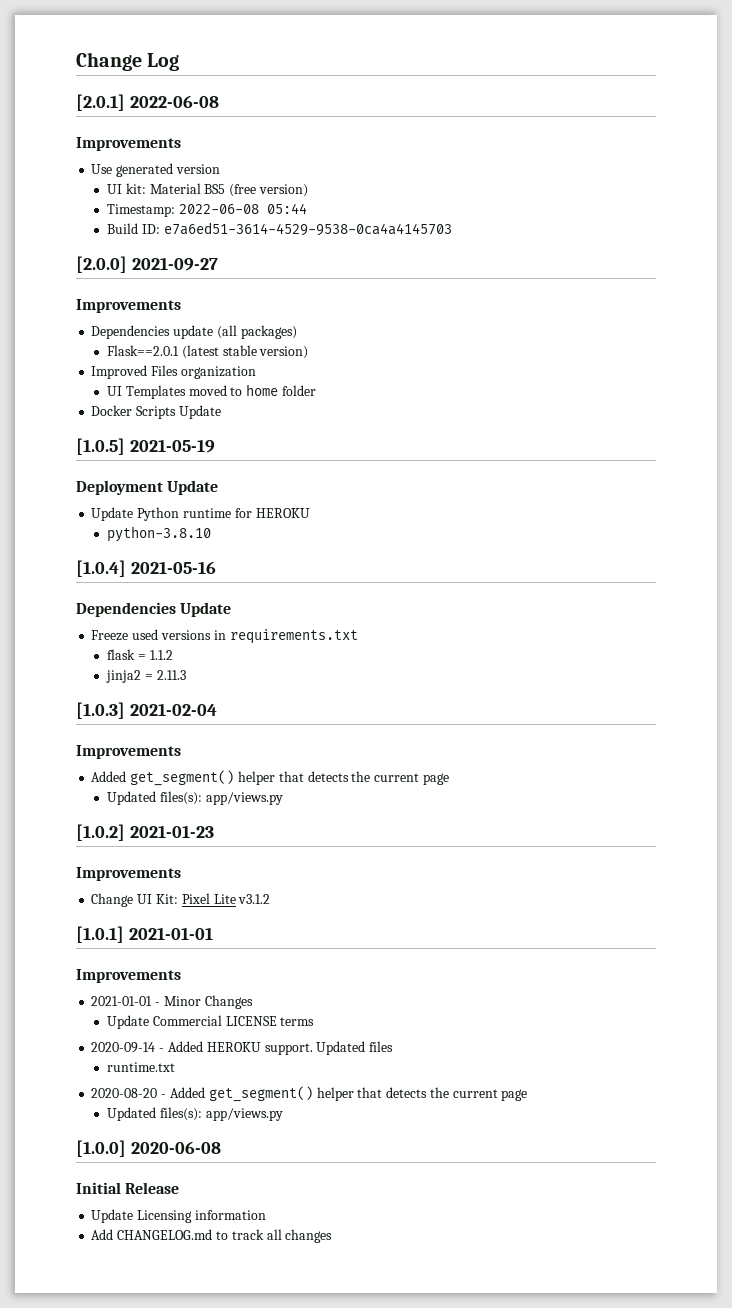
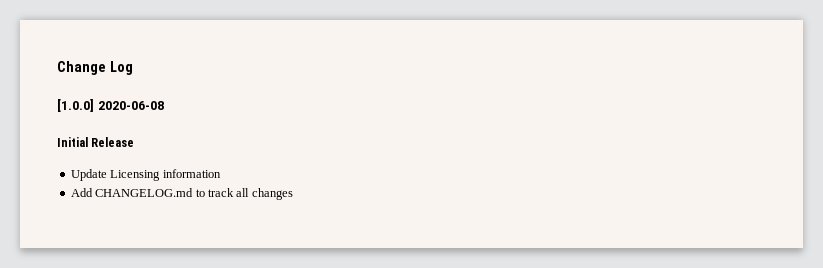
- [2.0.1] 2022-06-08
- Improvements
- Use generated version
- UI kit: Material BS5 (free version)
- Timestamp: 2022-06-08 05:44
- Build ID: e7a6ed51-3614-4529-9538-0ca4a4145703
- [2.0.0] 2021-09-27
- Improvements
- Dependencies update (all packages)
- Flask==2.0.1 (latest stable version)
- Improved Files organization
- UI Templates moved to home folder
- Docker Scripts Update
- [1.0.5] 2021-05-19
- Deployment Update
- Update Python runtime for HEROKU
- python-3.8.10
- [1.0.4] 2021-05-16
- Dependencies Update
- Freeze used versions in requirements.txt
- flask = 1.1.2
- jinja2 = 2.11.3
- [1.0.3] 2021-02-04
- Improvements
- Added get_segment() helper that detects the current page
- Updated files(s): app/views.py
- [1.0.2] 2021-01-23
- Improvements
- Change UI Kit: Pixel Lite v3.1.2
- [1.0.1] 2021-01-01
- Improvements
- 2021-01-01 - Minor Changes
- Update Commercial LICENSE terms
- 2020-09-14 - Added HEROKU support. Updated files
- runtime.txt
- 2020-08-20 - Added get_segment() helper that detects the current page
- Updated files(s): app/views.py

